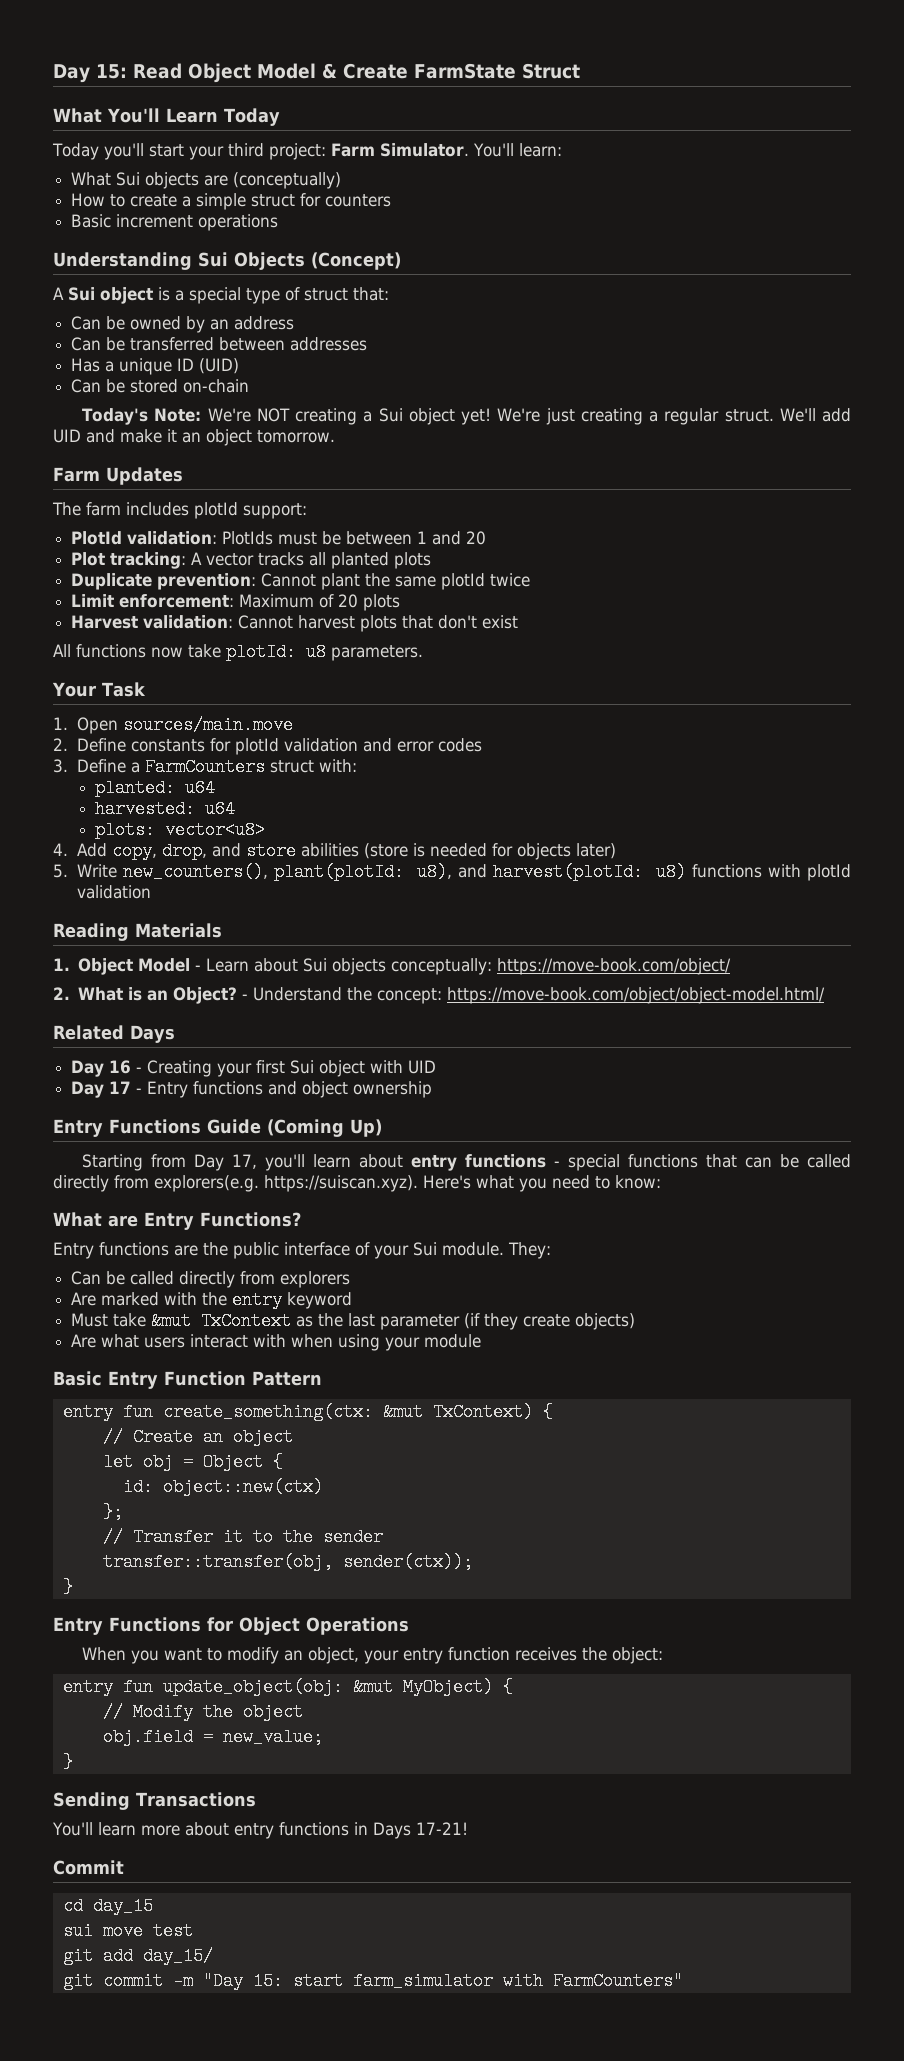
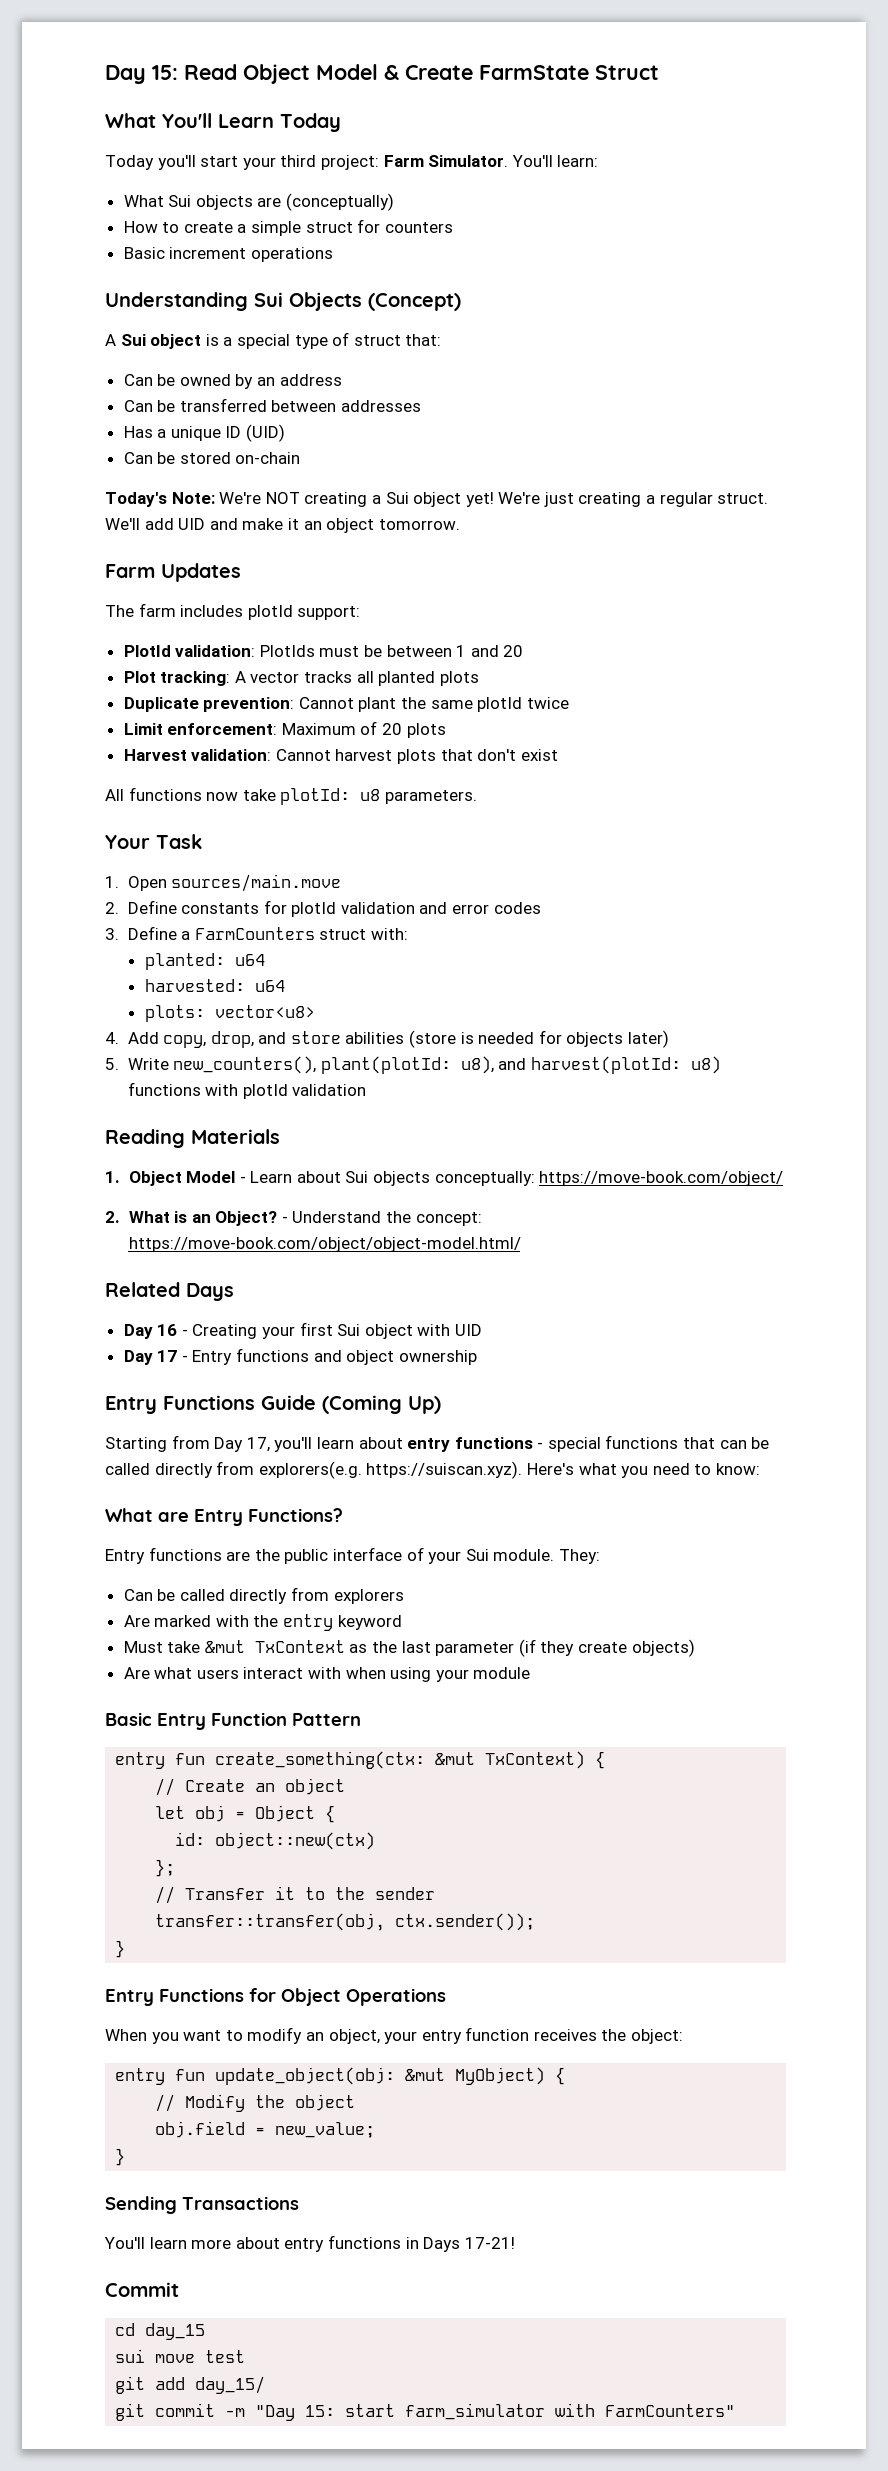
- transfer::transfer(obj, sender(ctx));
+ transfer::transfer(obj, ctx.sender());

